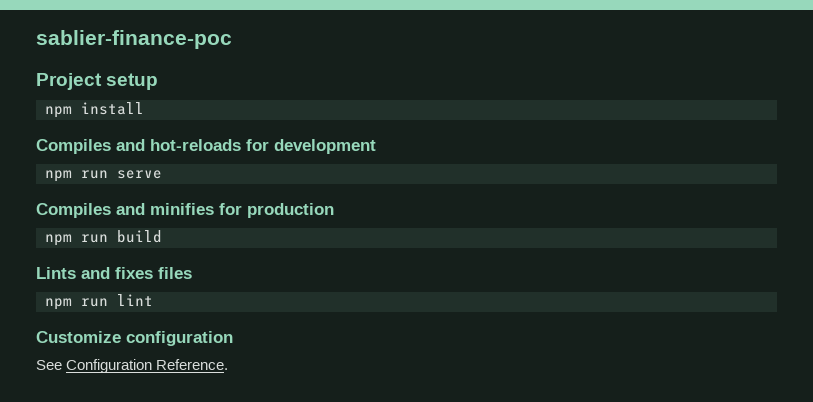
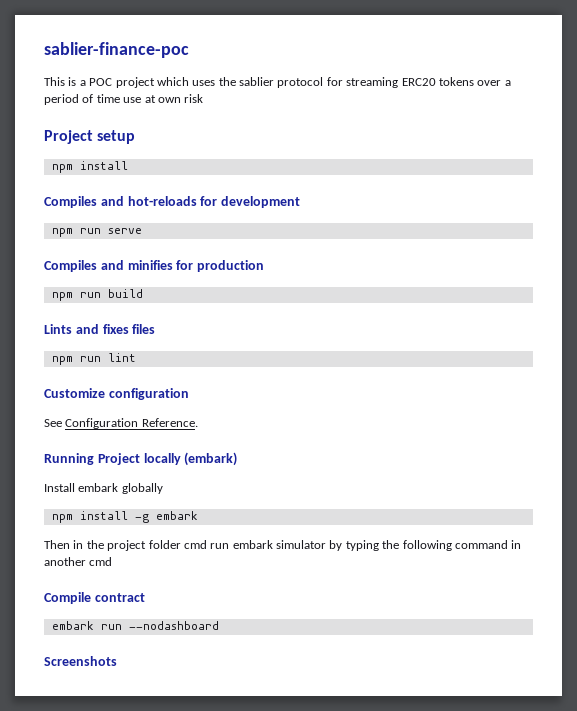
+ This is a POC project which uses the sablier protocol for streaming ERC20 tokens over a period of time use at own risk
+ Running Project locally (embark)
+ Install embark globally
+ npm install -g embark
+ Then in the project folder cmd run embark simulator by typing the following command in another cmd
+ Compile contract
+ embark run --nodashboard
+ Screenshots

